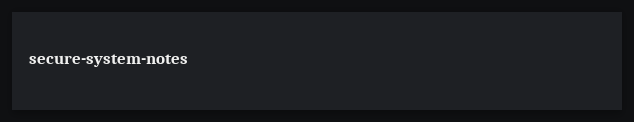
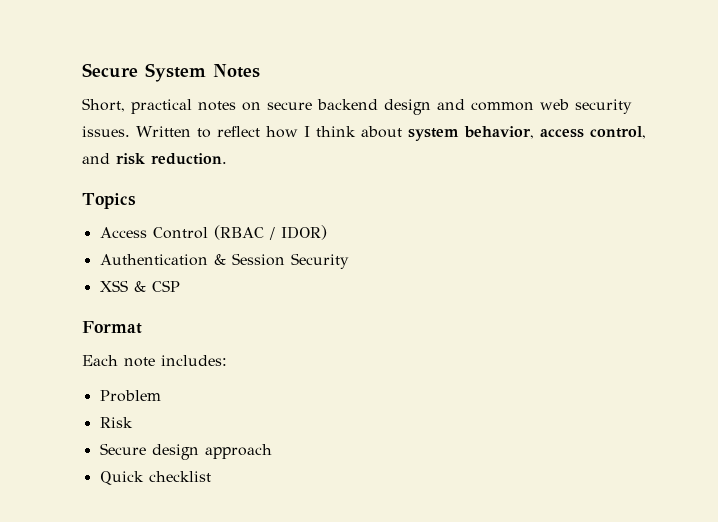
- secure-system-notes
+ Secure System Notes
+ Short, practical notes on secure backend design and common web security issues. Written to reflect how I think about system behavior, access control, and risk reduction.
+ Topics
+ Access Control (RBAC / IDOR)
+ Authentication & Session Security
+ XSS & CSP
+ Format
+ Each note includes:
+ Problem
+ Risk
+ Secure design approach
+ Quick checklist

